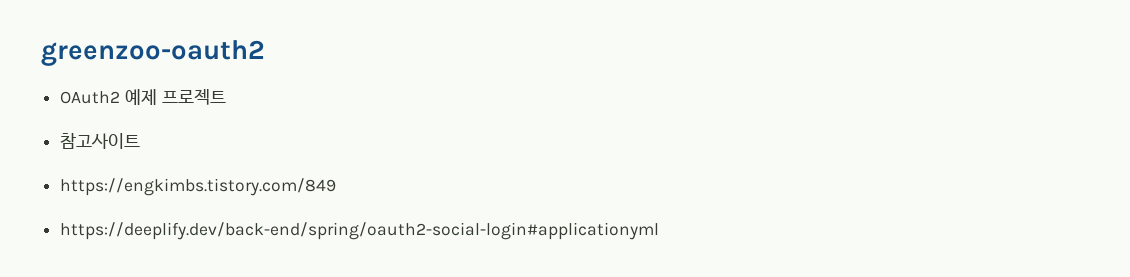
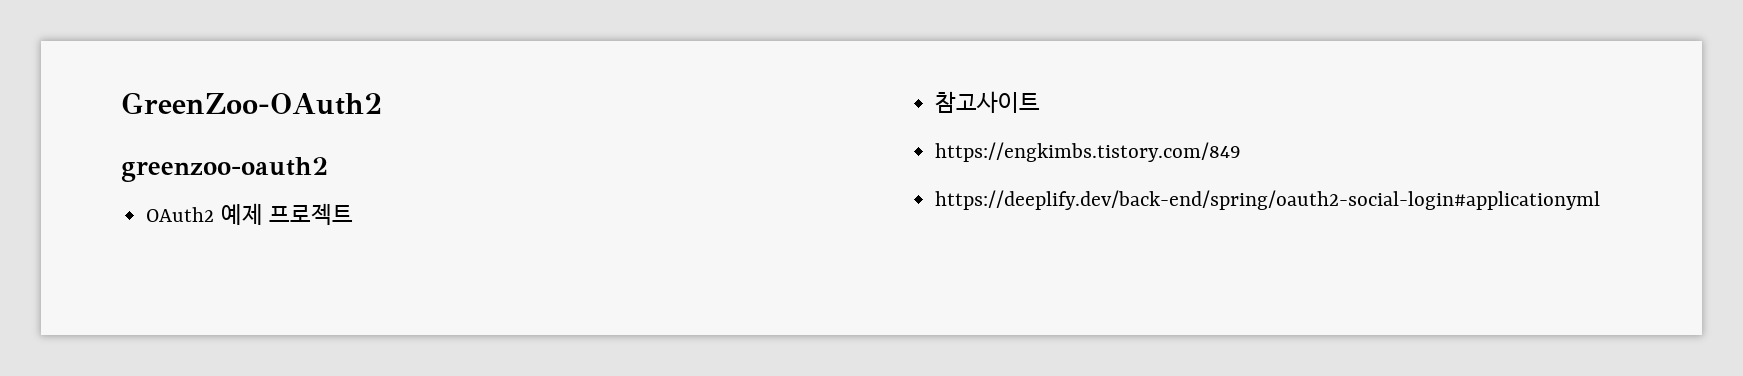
+ GreenZoo-OAuth2

